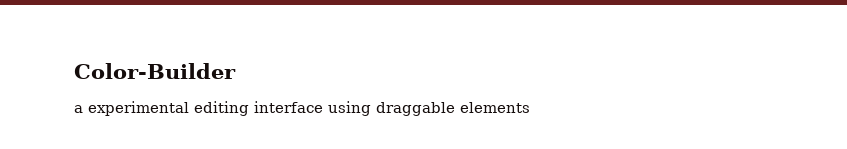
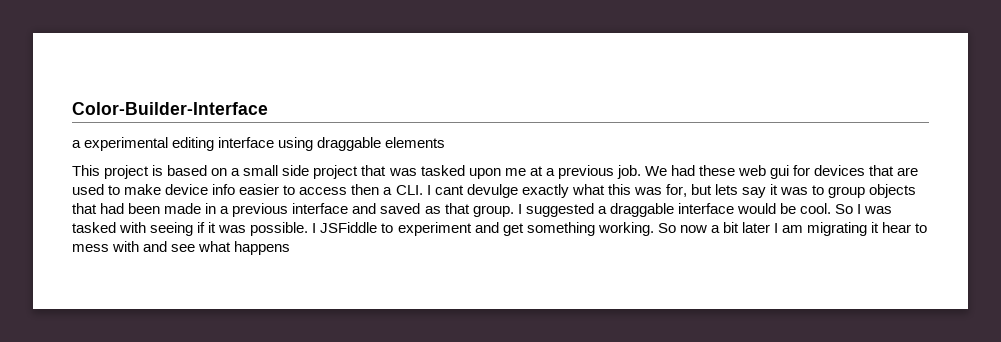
- Color-Builder
+ Color-Builder-Interface
+ This project is based on a small side project that was tasked upon me at a previous job. We had these web gui for devices that are used to make device info easier to access then a CLI. I cant devulge exactly what this was for, but lets say it was to group objects that had been made in a previous interface and saved as that group. I suggested a draggable interface would be cool. So I was tasked with seeing if it was possible. I JSFiddle to experiment and get something working. So now a bit later I am migrating it hear to mess with and see what happens

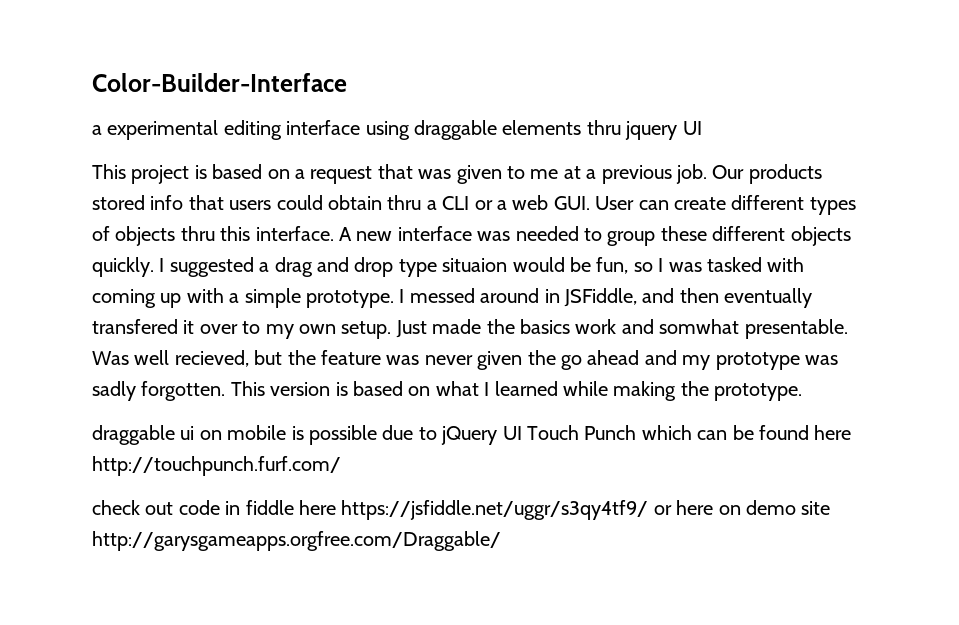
- a experimental editing interface using draggable elements
+ a experimental editing interface using draggable elements thru jquery UI
- This project is based on a small side project that was tasked upon me at a previous job.
+ This project is based on a request that was given to me at a previous job.
- We had these web gui for devices that are used to make device info easier to access then a CLI. I cant devulge exactly what this was for, but lets say it was to group objects that had been made in a previous interface and saved as that group. I suggested a draggable interface would be cool. So I was tasked with seeing if it was possible. I JSFiddle to experiment and get something working. So now a bit later I am migrating it hear to mess with and see what happens
+ Our products stored info that users could obtain thru a CLI or a web GUI. User can create different types of objects thru this interface. A new interface was needed to group these different objects quickly. I suggested a drag and drop type situaion would be fun, so I was tasked with coming up with a simple prototype. I messed around in JSFiddle, and then eventually transfered it over to my own setup. Just made the basics work and somwhat presentable. Was well recieved, but the feature was never given the go ahead and my prototype was sadly forgotten. This version is based on what I learned while making the prototype.
+ draggable ui on mobile is possible due to jQuery UI Touch Punch which can be found here http://touchpunch.furf.com/
+ check out code in fiddle here https://jsfiddle.net/uggr/s3qy4tf9/ or here on demo site http://garysgameapps.orgfree.com/Draggable/

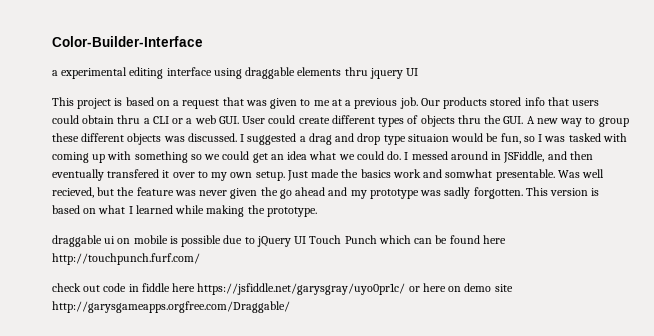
- Our products stored info that users could obtain thru a CLI or a web GUI. User can create different types of objects thru this interface. A new interface was needed to group these different objects quickly.
+ Our products stored info that users could obtain thru a CLI or a web GUI. User could create different types of objects thru the GUI. A new way to group these different objects was discussed.
- I suggested a drag and drop type situaion would be fun, so I was tasked with coming up with a simple prototype.
+ I suggested a drag and drop type situaion would be fun, so I was tasked with coming up with something so we could get an idea what we could do.
- check out code in fiddle here https://jsfiddle.net/uggr/s3qy4tf9/ or here on demo site http://garysgameapps.orgfree.com/Draggable/
+ check out code in fiddle here https://jsfiddle.net/garysgray/uyo0pr1c/ or here on demo site http://garysgameapps.orgfree.com/Draggable/

